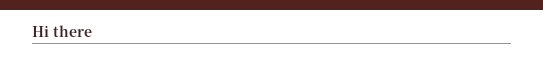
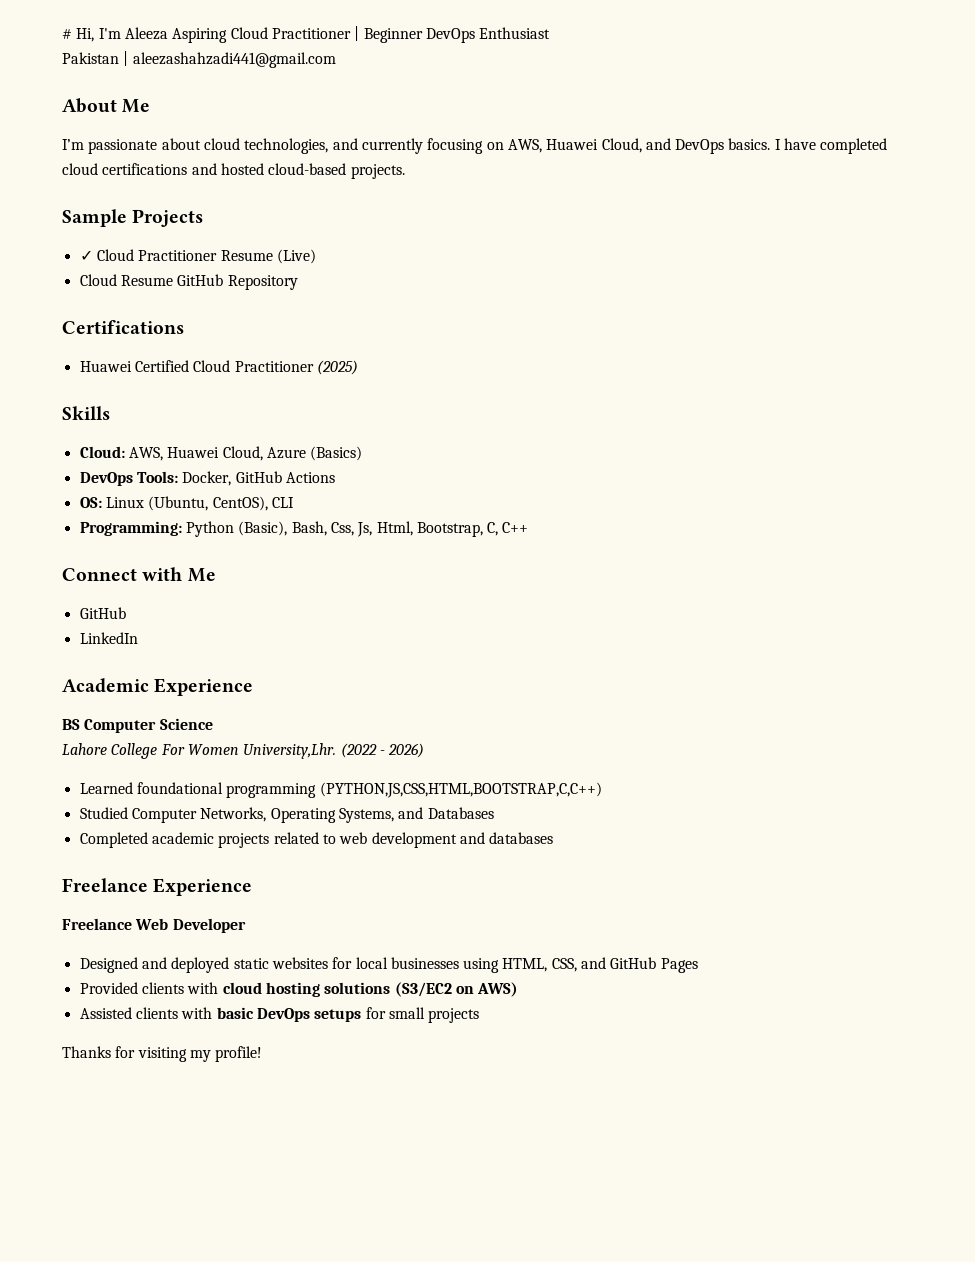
- Hi there
+ # Hi, I'm Aleeza Aspiring Cloud Practitioner | Beginner DevOps Enthusiast
+ Pakistan | aleezashahzadi441@gmail.com
+ About Me
+ I’m passionate about cloud technologies, and currently focusing on AWS, Huawei Cloud, and DevOps basics. I have completed cloud certifications and hosted cloud-based projects.
+ Sample Projects
+ ✓ Cloud Practitioner Resume (Live)
+ Cloud Resume GitHub Repository
+ Certifications
+ Huawei Certified Cloud Practitioner (2025)
+ Skills
+ Cloud: AWS, Huawei Cloud, Azure (Basics)
+ DevOps Tools: Docker, GitHub Actions
+ OS: Linux (Ubuntu, CentOS), CLI
+ Programming: Python (Basic), Bash, Css, Js, Html, Bootstrap, C, C++
+ Connect with Me
+ GitHub
+ LinkedIn
+ Academic Experience
+ BS Computer Science
+ Lahore College For Women University,Lhr. (2022 - 2026)
+ Learned foundational programming (PYTHON,JS,CSS,HTML,BOOTSTRAP,C,C++)
+ Studied Computer Networks, Operating Systems, and Databases
+ Completed academic projects related to web development and databases
+ Freelance Experience
+ Freelance Web Developer
+ Designed and deployed static websites for local businesses using HTML, CSS, and GitHub Pages
+ Provided clients with cloud hosting solutions (S3/EC2 on AWS)
+ Assisted clients with basic DevOps setups for small projects
+ Thanks for visiting my profile!

